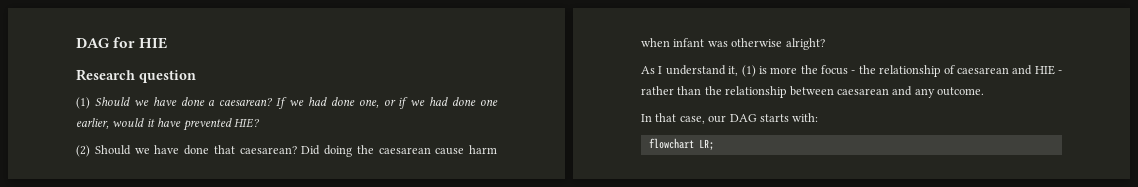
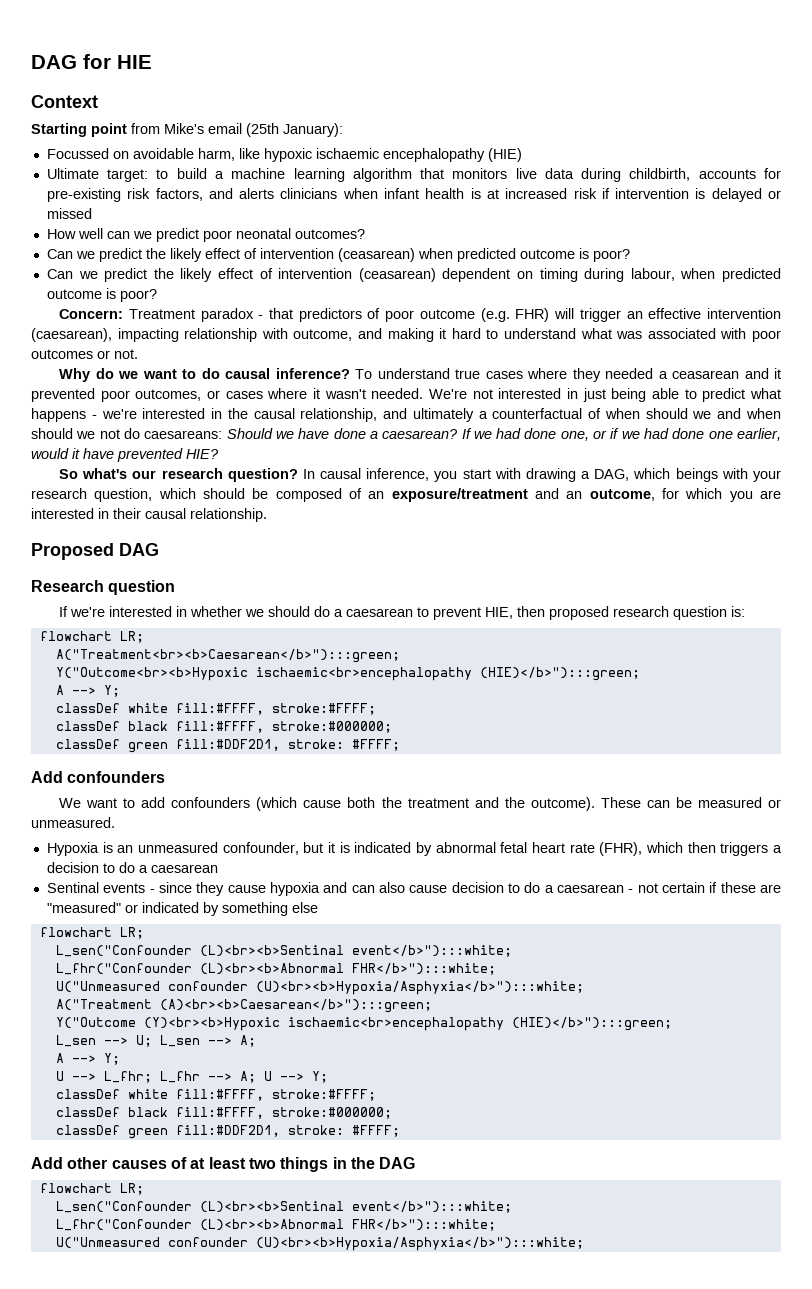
- Research question
- (1) Should we have done a caesarean?
+ Context
+ Starting point from Mike's email (25th January):
+ Focussed on avoidable harm, like hypoxic ischaemic encephalopathy (HIE)
+ Ultimate target: to build a machine learning algorithm that monitors live data during childbirth, accounts for pre-existing risk factors, and alerts clinicians when infant health is at increased risk if intervention is delayed or missed
+ How well can we predict poor neonatal outcomes?
+ Can we predict the likely effect of intervention (ceasarean) when predicted outcome is poor?
+ Can we predict the likely effect of intervention (ceasarean) dependent on timing during labour, when predicted outcome is poor?
+ Concern: Treatment paradox - that predictors of poor outcome (e.g. FHR) will trigger an effective intervention (caesarean), impacting relationship with outcome, and making it hard to understand what was associated with poor outcomes or not.
+ Why do we want to do causal inference? To understand true cases where they needed a ceasarean and it prevented poor outcomes, or cases where it wasn't needed. We're not interested in just being able to predict what happens - we're interested in the causal relationship, and ultimately a counterfactual of when should we and when should we not do caesareans: Should we have done a caesarean?
- (2) Should we have done that caesarean? Did doing the caesarean cause harm when infant was otherwise alright?
- As I understand it, (1) is more the focus - the relationship of caesarean and HIE - rather than the relationship between caesarean and any outcome.
- In that case, our DAG starts with:
+ So what's our research question? In causal inference, you start with drawing a DAG, which beings with your research question, which should be composed of an exposure/treatment and an outcome, for which you are interested in their causal relationship.
+ Proposed DAG
+ Research question
+ If we're interested in whether we should do a caesarean to prevent HIE, then proposed research question is:
  flowchart LR;
+ A("Treatment<br><b>Caesarean</b>"):::green;
+ Y("Outcome<br><b>Hypoxic ischaemic<br>encephalopathy (HIE)</b>"):::green;
+ A --> Y;
+ classDef white fill:#FFFF, stroke:#FFFF;
+ classDef black fill:#FFFF, stroke:#000000;
+ classDef green fill:#DDF2D1, stroke: #FFFF;
+ Add confounders
+ We want to add confounders (which cause both the treatment and the outcome). These can be measured or unmeasured.
+ Hypoxia is an unmeasured confounder, but it is indicated by abnormal fetal heart rate (FHR), which then triggers a decision to do a caesarean
+ Sentinal events - since they cause hypoxia and can also cause decision to do a caesarean - not certain if these are "measured" or indicated by something else
+ flowchart LR;
+ L_sen("Confounder (L)<br><b>Sentinal event</b>"):::white;
+ L_fhr("Confounder (L)<br><b>Abnormal FHR</b>"):::white;
+ U("Unmeasured confounder (U)<br><b>Hypoxia/Asphyxia</b>"):::white;
+ A("Treatment (A)<br><b>Caesarean</b>"):::green;
+ Y("Outcome (Y)<br><b>Hypoxic ischaemic<br>encephalopathy (HIE)</b>"):::green;
+ L_sen --> U; L_sen --> A;
+ A --> Y;
+ U --> L_fhr; L_fhr --> A; U --> Y;
+ classDef white fill:#FFFF, stroke:#FFFF;
+ classDef black fill:#FFFF, stroke:#000000;
+ classDef green fill:#DDF2D1, stroke: #FFFF;
+ Add other causes of at least two things in the DAG
+ flowchart LR;
+ L_sen("Confounder (L)<br><b>Sentinal event</b>"):::white;
+ L_fhr("Confounder (L)<br><b>Abnormal FHR</b>"):::white;
+ U("Unmeasured confounder (U)<br><b>Hypoxia/Asphyxia</b>"):::white;

